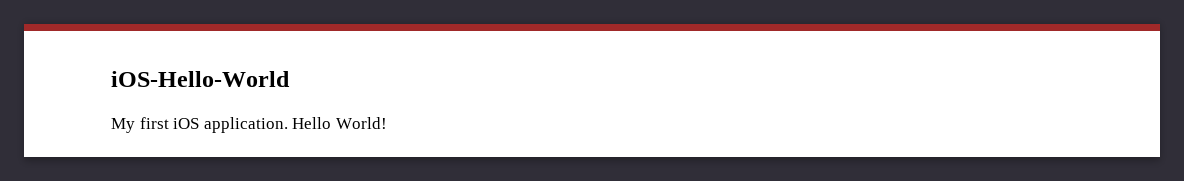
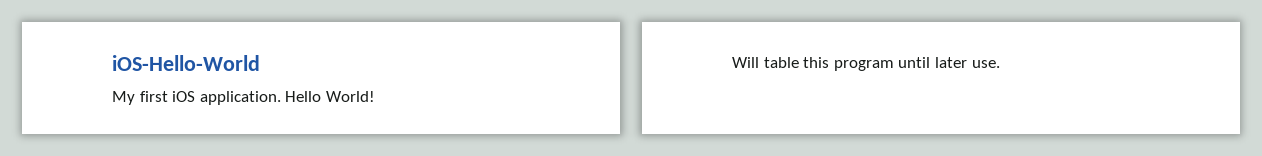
+ Will table this program until later use.

